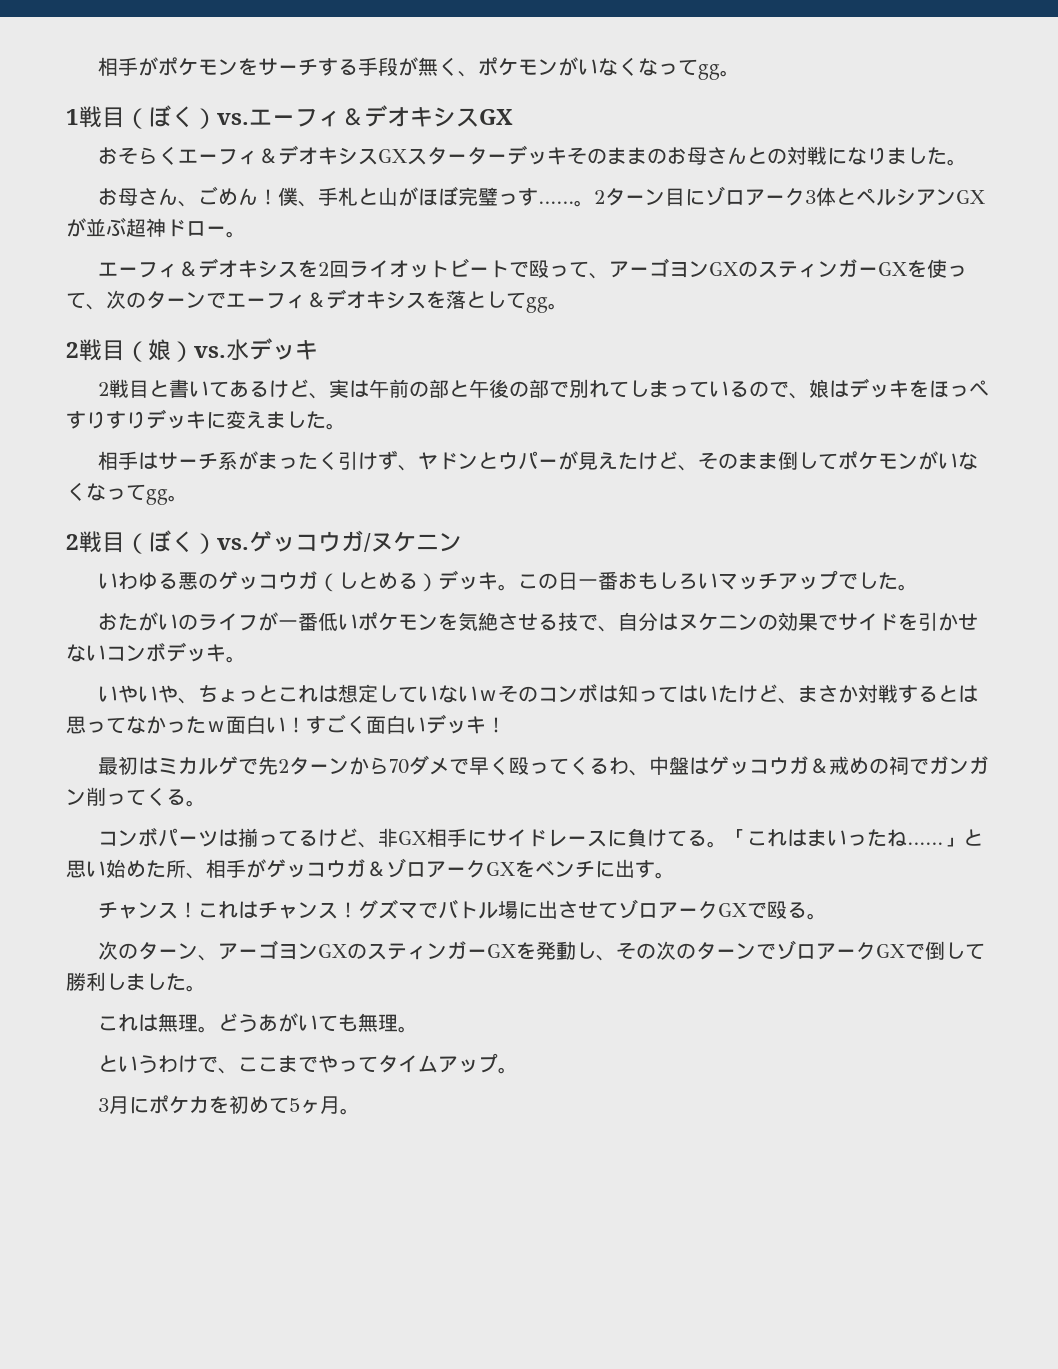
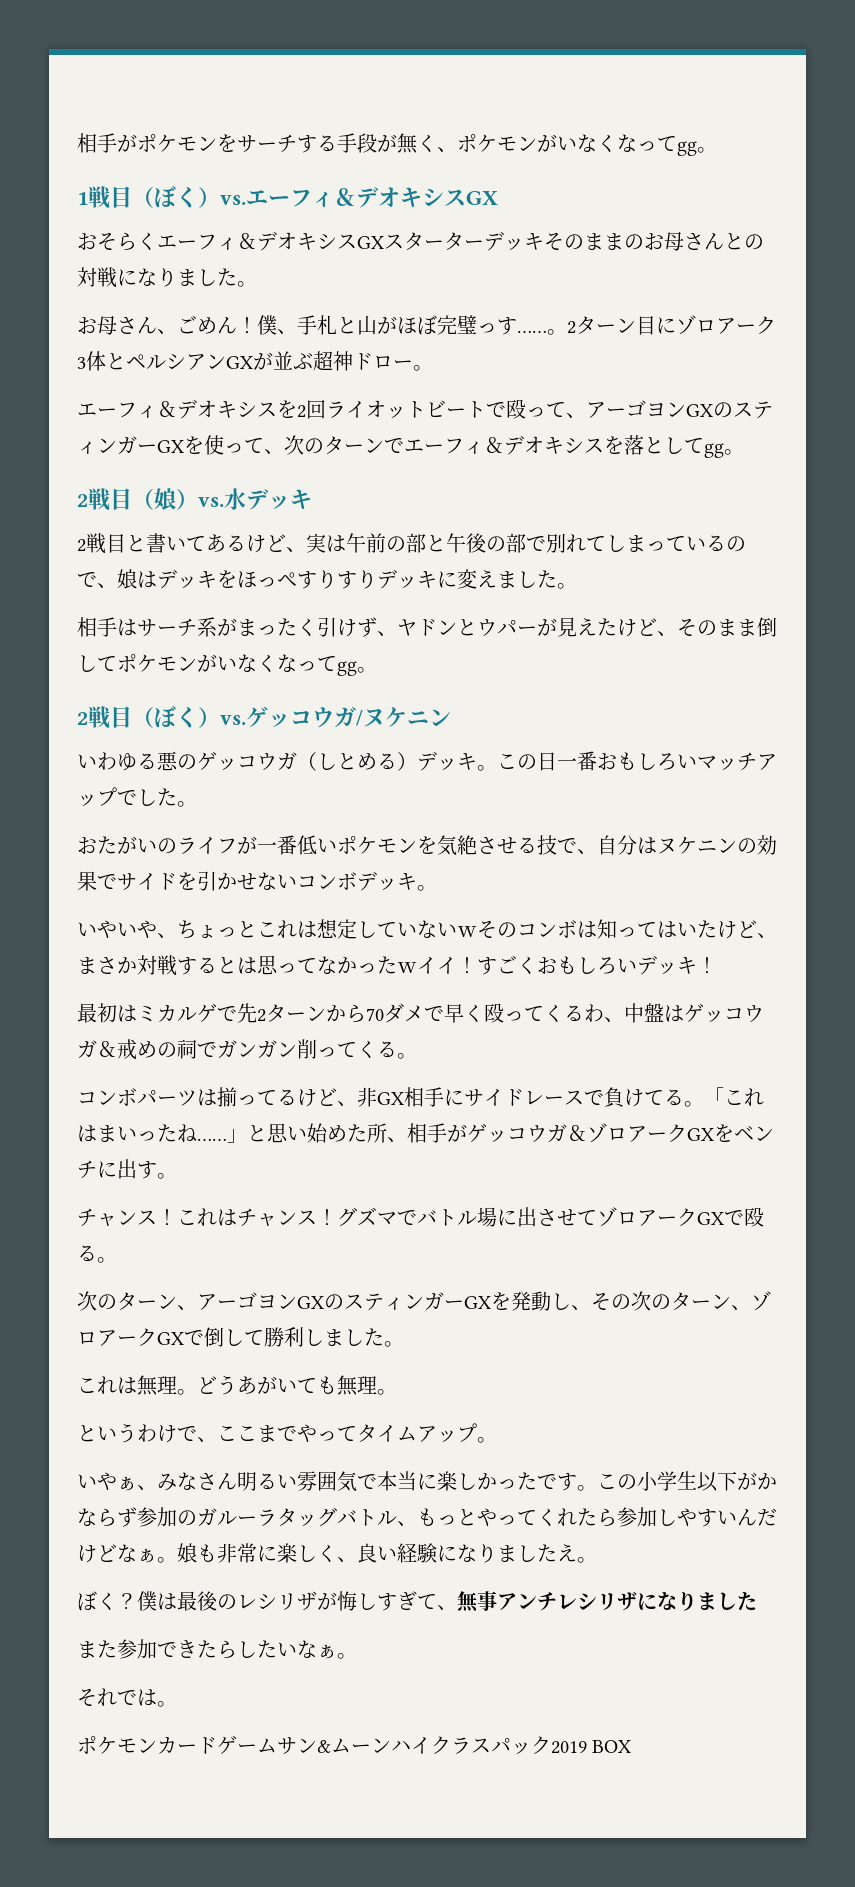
- いやいや、ちょっとこれは想定していないｗそのコンボは知ってはいたけど、まさか対戦するとは思ってなかったｗ面白い！
+ いやいや、ちょっとこれは想定していないｗそのコンボは知ってはいたけど、まさか対戦するとは思ってなかったｗイイ！
- すごく面白いデッキ！
+ すごくおもしろいデッキ！
- コンボパーツは揃ってるけど、非GX相手にサイドレースに負けてる。
+ コンボパーツは揃ってるけど、非GX相手にサイドレースで負けてる。
- 次のターン、アーゴヨンGXのスティンガーGXを発動し、その次のターンでゾロアークGXで倒して勝利しました。
+ 次のターン、アーゴヨンGXのスティンガーGXを発動し、その次のターン、ゾロアークGXで倒して勝利しました。
- 3月にポケカを初めて5ヶ月。
+ いやぁ、みなさん明るい雰囲気で本当に楽しかったです。この小学生以下がかならず参加のガルーラタッグバトル、もっとやってくれたら参加しやすいんだけどなぁ。娘も非常に楽しく、良い経験になりましたえ。
+ ぼく？僕は最後のレシリザが悔しすぎて、無事アンチレシリザになりました
+ また参加できたらしたいなぁ。
+ それでは。
+ ポケモンカードゲームサン&ムーンハイクラスパック2019 BOX

